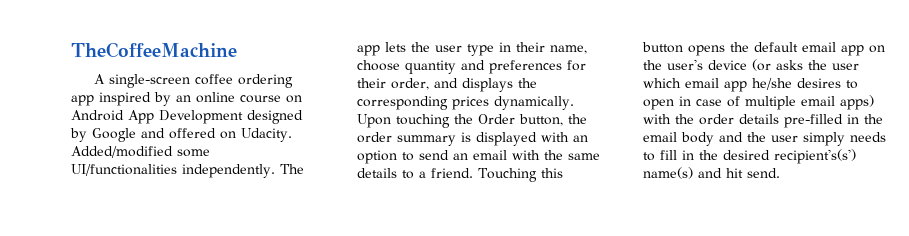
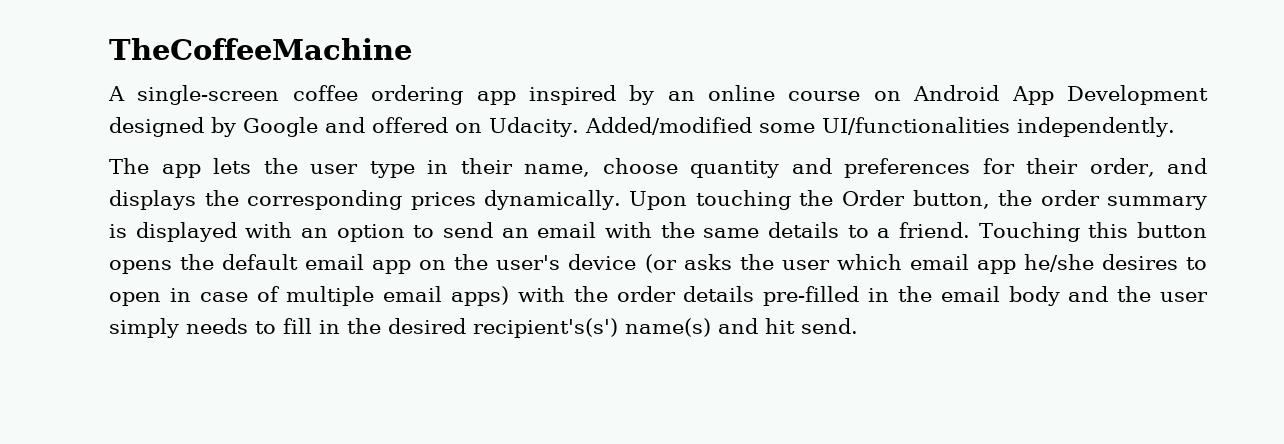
- Added/modified some UI/functionalities independently. The app lets the user type in their name, choose quantity and preferences for their order, and displays the corresponding prices dynamically.
+ Added/modified some UI/functionalities independently.
+ The app lets the user type in their name, choose quantity and preferences for their order, and displays the corresponding prices dynamically.

